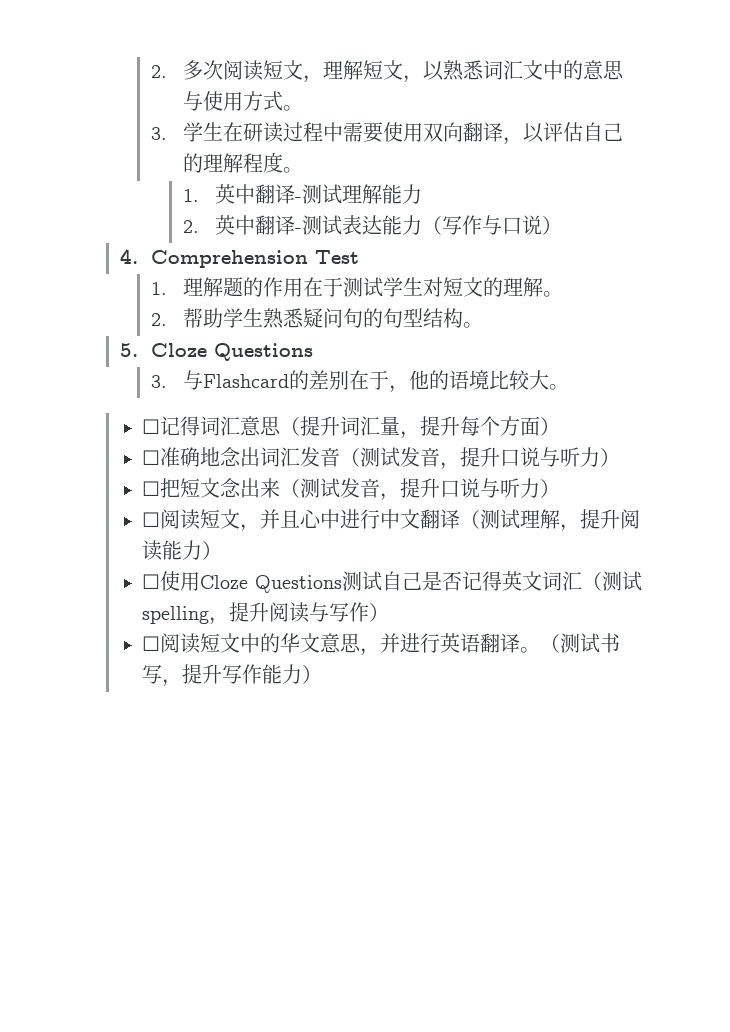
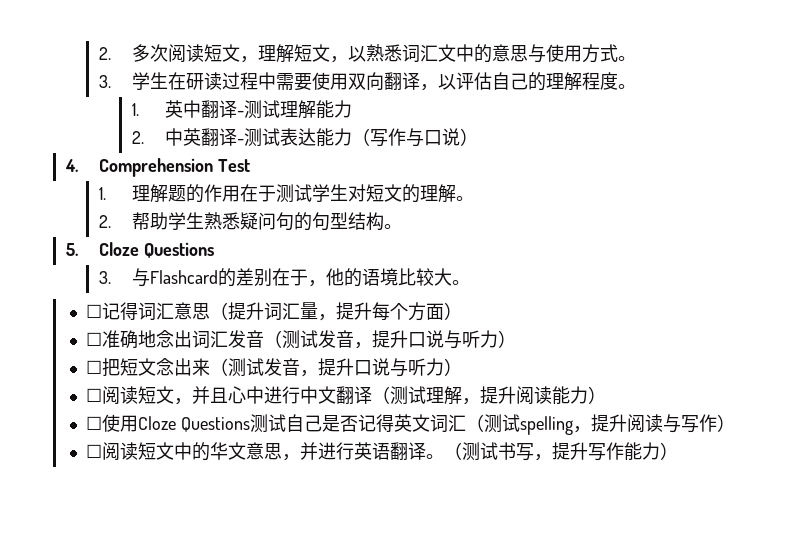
- 2.英中翻译-测试表达能力（写作与口说）
+ 2.中英翻译-测试表达能力（写作与口说）

